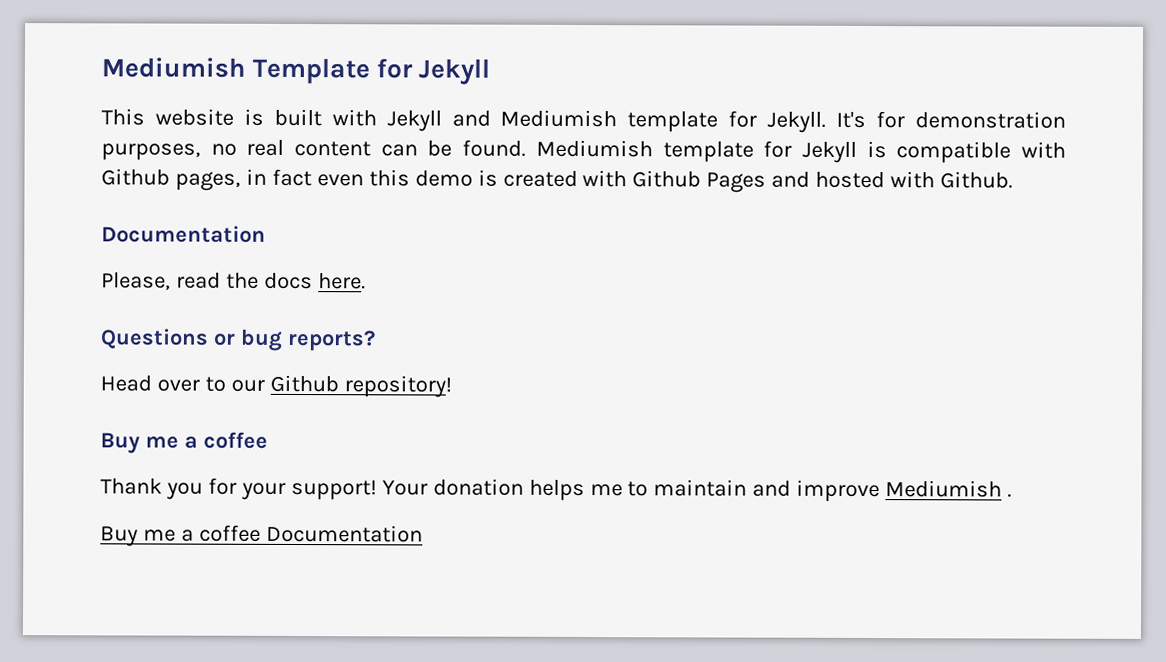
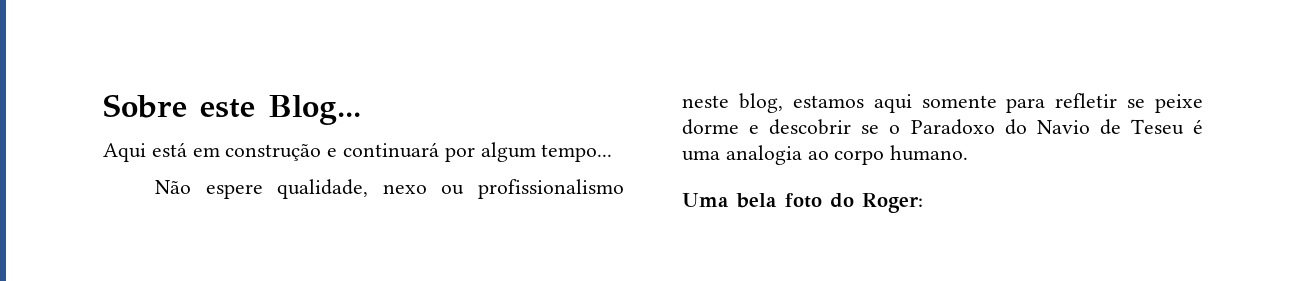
- Mediumish Template for Jekyll
- This website is built with Jekyll and Mediumish template for Jekyll. It's for demonstration purposes, no real content can be found. Mediumish template for Jekyll is compatible with Github pages, in fact even this demo is created with Github Pages and hosted with Github.
- Documentation
- Please, read the docs here.
- Questions or bug reports?
- Head over to our Github repository!
- Buy me a coffee
- Thank you for your support! Your donation helps me to maintain and improve Mediumish .
- Buy me a coffee Documentation
+ Sobre este Blog...
+ Aqui está em construção e continuará por algum tempo...
+ Não espere qualidade, nexo ou profissionalismo neste blog, estamos aqui somente para refletir se peixe dorme e descobrir se o Paradoxo do Navio de Teseu é uma analogia ao corpo humano.
+ Uma bela foto do Roger:

